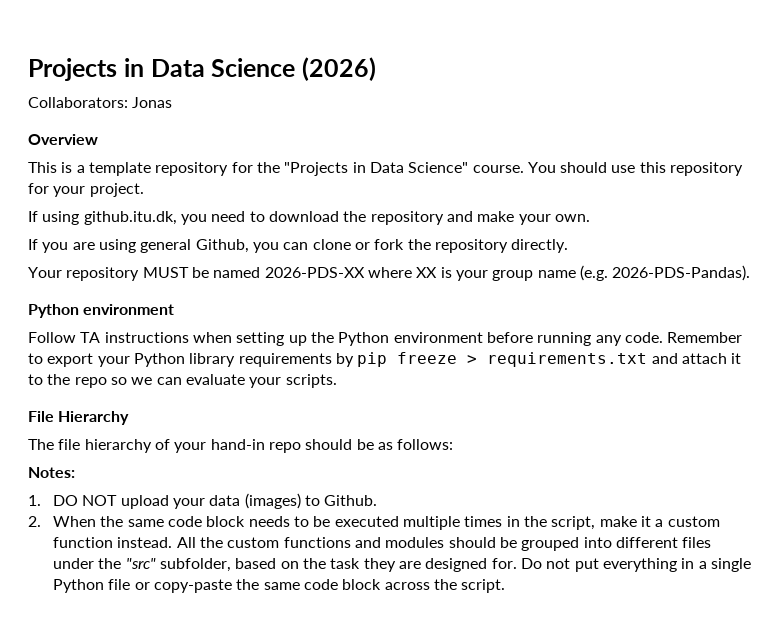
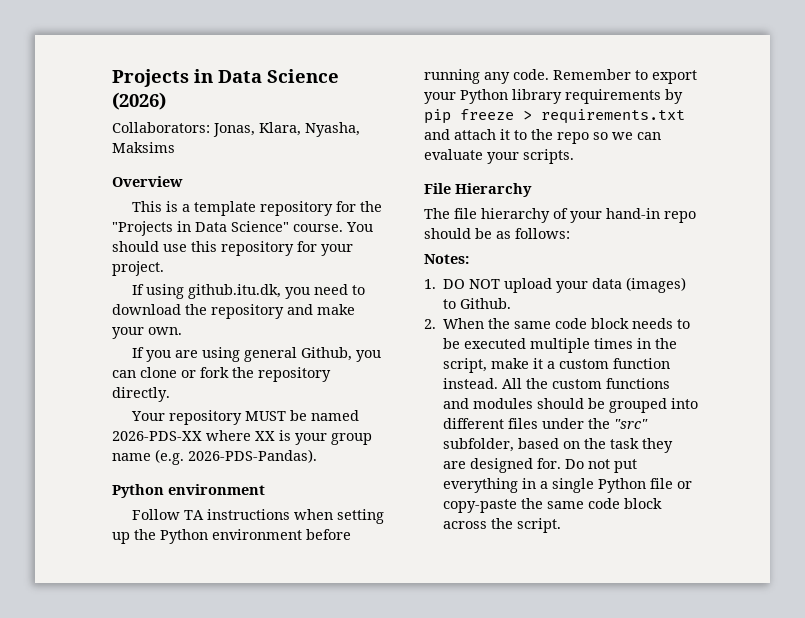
- Collaborators: Jonas
+ Collaborators: Jonas, Klara, Nyasha, Maksims

